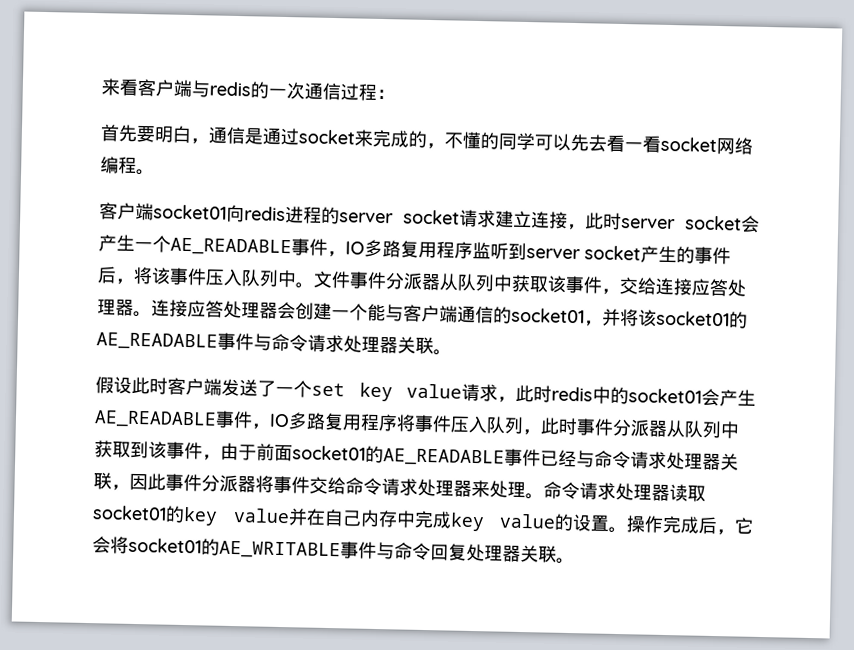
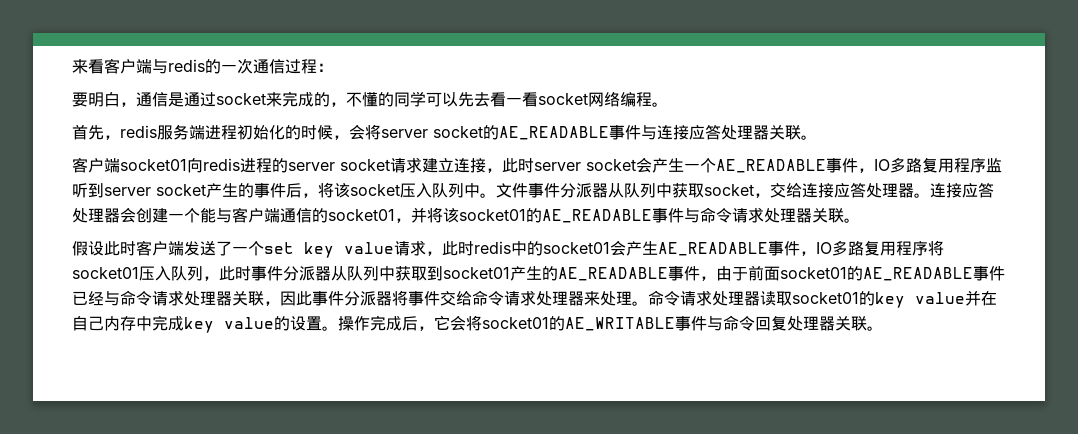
- 首先要明白，通信是通过socket来完成的，不懂的同学可以先去看一看socket网络编程。
+ 要明白，通信是通过socket来完成的，不懂的同学可以先去看一看socket网络编程。
+ 首先，redis服务端进程初始化的时候，会将server socket的AE_READABLE事件与连接应答处理器关联。
- 客户端socket01向redis进程的server socket请求建立连接，此时server socket会产生一个AE_READABLE事件，IO多路复用程序监听到server socket产生的事件后，将该事件压入队列中。
+ 客户端socket01向redis进程的server socket请求建立连接，此时server socket会产生一个AE_READABLE事件，IO多路复用程序监听到server socket产生的事件后，将该socket压入队列中。
- 文件事件分派器从队列中获取该事件，交给连接应答处理器。
+ 文件事件分派器从队列中获取socket，交给连接应答处理器。
- 假设此时客户端发送了一个set key value请求，此时redis中的socket01会产生AE_READABLE事件，IO多路复用程序将事件压入队列，此时事件分派器从队列中获取到该事件，由于前面socket01的AE_READABLE事件已经与命令请求处理器关联，因此事件分派器将事件交给命令请求处理器来处理。
+ 假设此时客户端发送了一个set key value请求，此时redis中的socket01会产生AE_READABLE事件，IO多路复用程序将socket01压入队列，此时事件分派器从队列中获取到socket01产生的AE_READABLE事件，由于前面socket01的AE_READABLE事件已经与命令请求处理器关联，因此事件分派器将事件交给命令请求处理器来处理。

